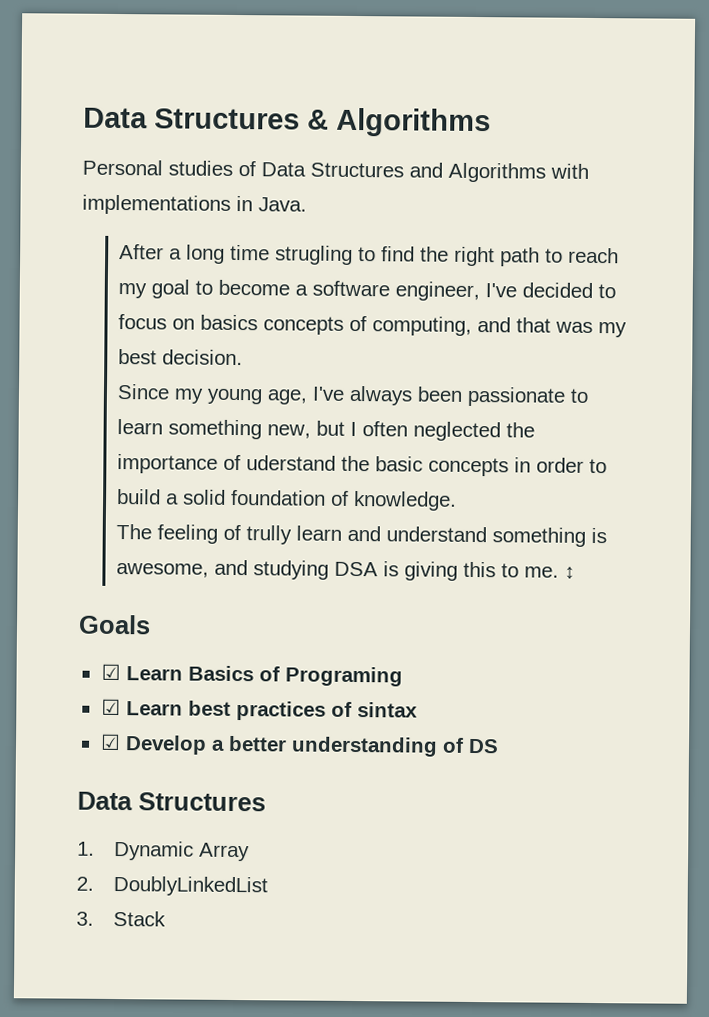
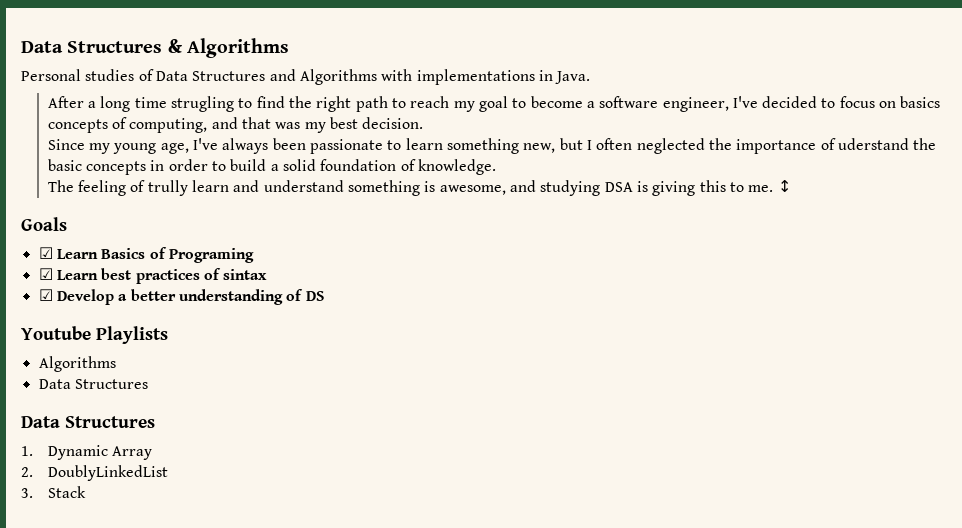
+ Youtube Playlists
+ Algorithms
+ Data Structures

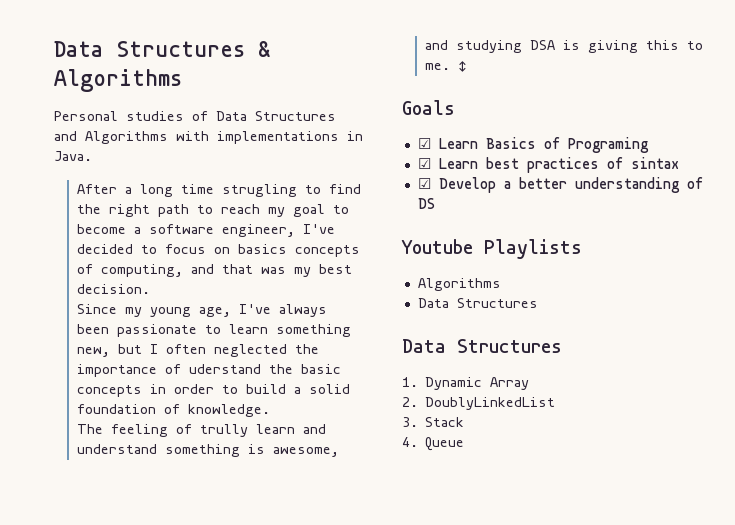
+ 4. Queue

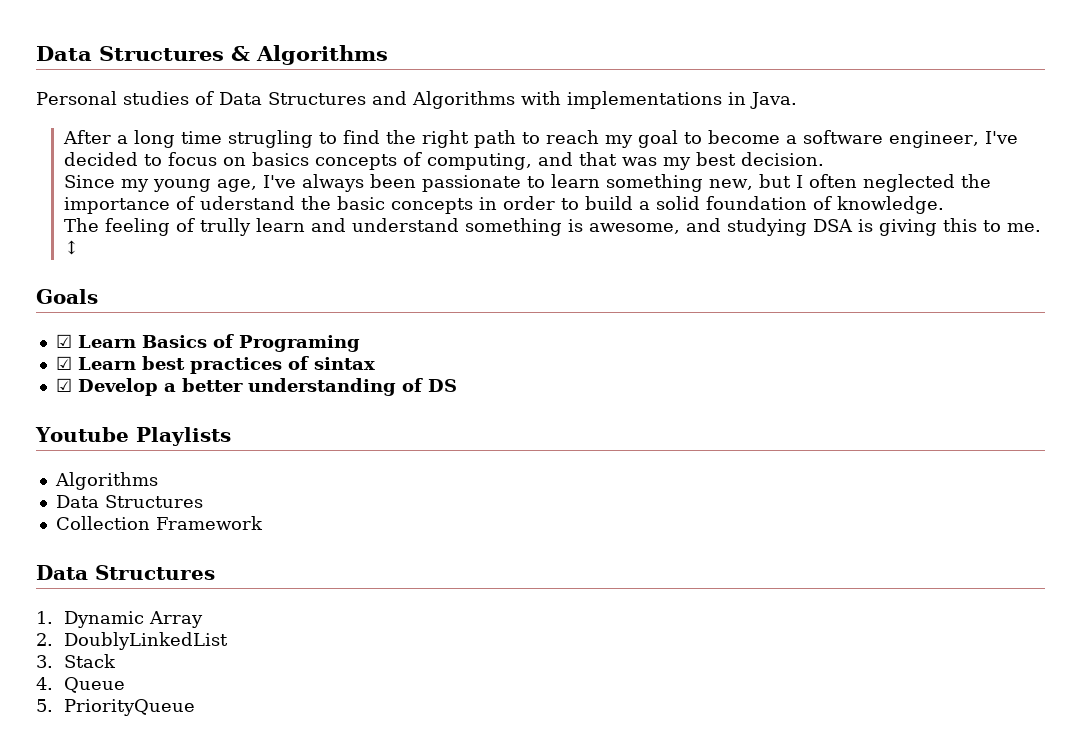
+ Collection Framework
+ 5. PriorityQueue

